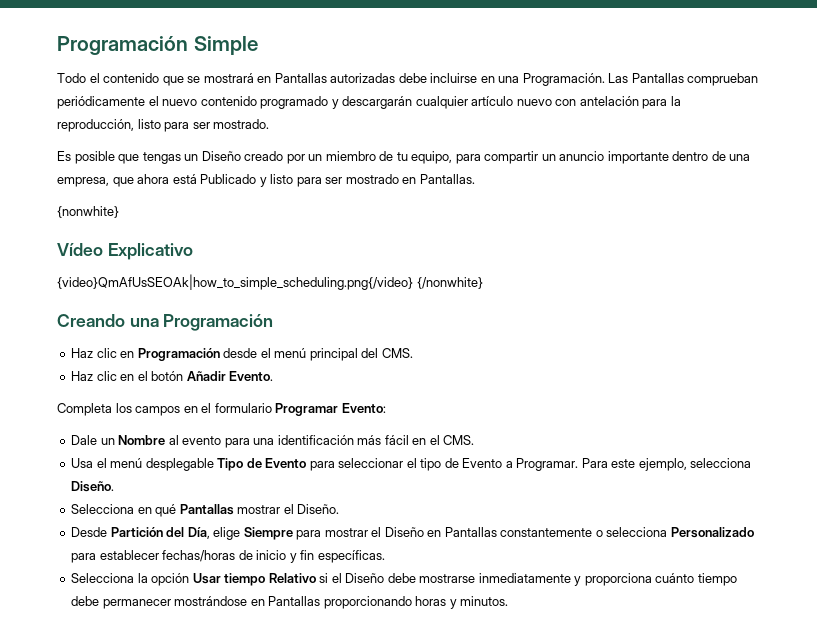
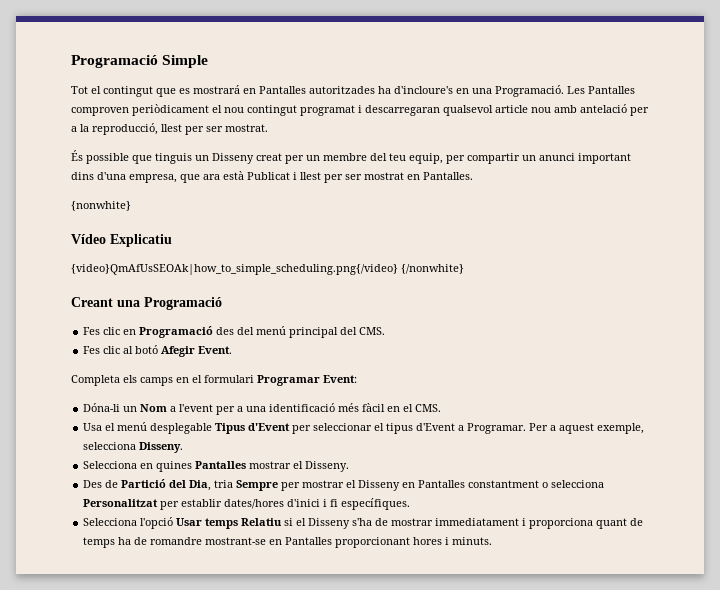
- Programación Simple
+ Programació Simple
- Todo el contenido que se mostrará en Pantallas autorizadas debe incluirse en una Programación. Las Pantallas comprueban periódicamente el nuevo contenido programado y descargarán cualquier artículo nuevo con antelación para la reproducción, listo para ser mostrado.
- Es posible que tengas un Diseño creado por un miembro de tu equipo, para compartir un anuncio importante dentro de una empresa, que ahora está Publicado y listo para ser mostrado en Pantallas.
+ Tot el contingut que es mostrará en Pantalles autoritzades ha d'incloure's en una Programació. Les Pantalles comproven periòdicament el nou contingut programat i descarregaran qualsevol article nou amb antelació per a la reproducció, llest per ser mostrat.
+ És possible que tinguis un Disseny creat per un membre del teu equip, per compartir un anunci important dins d'una empresa, que ara està Publicat i llest per ser mostrat en Pantalles.
- Vídeo Explicativo
+ Vídeo Explicatiu
- Creando una Programación
- Haz clic en Programación desde el menú principal del CMS.
- Haz clic en el botón Añadir Evento.
- Completa los campos en el formulario Programar Evento:
- Dale un Nombre al evento para una identificación más fácil en el CMS.
+ Creant una Programació
+ Fes clic en Programació des del menú principal del CMS.
+ Fes clic al botó Afegir Event.
+ Completa els camps en el formulari Programar Event:
+ Dóna-li un Nom a l'event per a una identificació més fàcil en el CMS.
- Usa el menú desplegable Tipo de Evento para seleccionar el tipo de Evento a Programar. Para este ejemplo, selecciona Diseño.
- Selecciona en qué Pantallas mostrar el Diseño.
- Desde Partición del Día, elige Siempre para mostrar el Diseño en Pantallas constantemente o selecciona Personalizado para establecer fechas/horas de inicio y fin específicas.
- Selecciona la opción Usar tiempo Relativo si el Diseño debe mostrarse inmediatamente y proporciona cuánto tiempo debe permanecer mostrándose en Pantallas proporcionando horas y minutos.
+ Usa el menú desplegable Tipus d'Event per seleccionar el tipus d'Event a Programar. Per a aquest exemple, selecciona Disseny.
+ Selecciona en quines Pantalles mostrar el Disseny.
+ Des de Partició del Dia, tria Sempre per mostrar el Disseny en Pantalles constantment o selecciona Personalitzat per establir dates/hores d'inici i fi específiques.
+ Selecciona l'opció Usar temps Relatiu si el Disseny s'ha de mostrar immediatament i proporciona quant de temps ha de romandre mostrant-se en Pantalles proporcionant hores i minuts.

